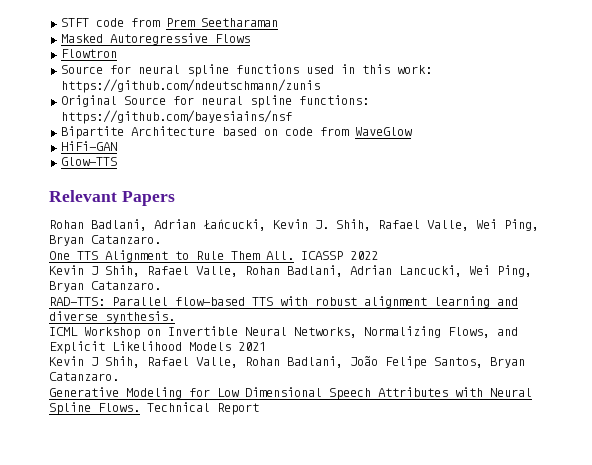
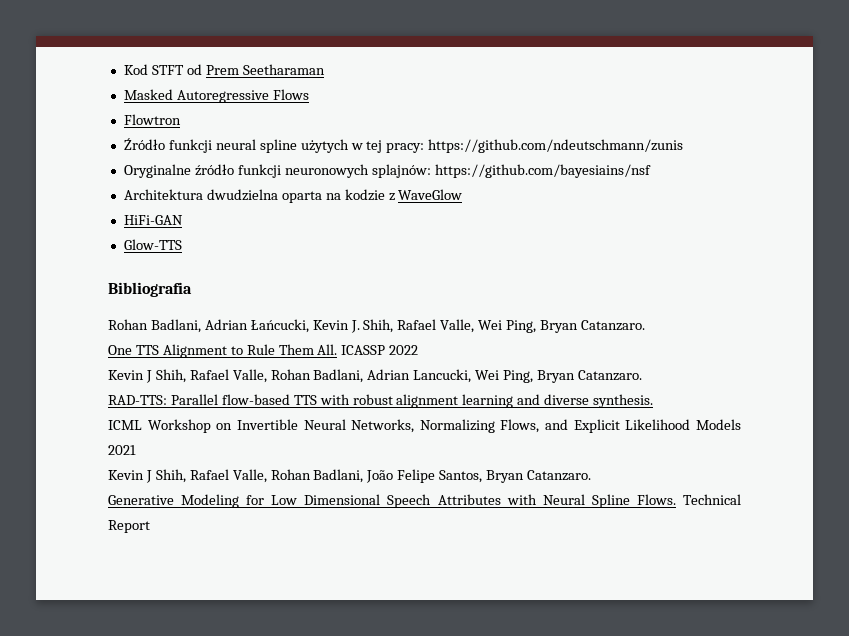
- STFT code from Prem Seetharaman
+ Kod STFT od Prem Seetharaman
- Source for neural spline functions used in this work: https://github.com/ndeutschmann/zunis
- Original Source for neural spline functions: https://github.com/bayesiains/nsf
- Bipartite Architecture based on code from WaveGlow
+ Źródło funkcji neural spline użytych w tej pracy: https://github.com/ndeutschmann/zunis
+ Oryginalne źródło funkcji neuronowych splajnów: https://github.com/bayesiains/nsf
+ Architektura dwudzielna oparta na kodzie z WaveGlow
- Relevant Papers
+ Bibliografia

